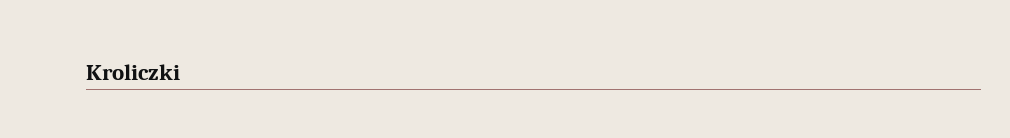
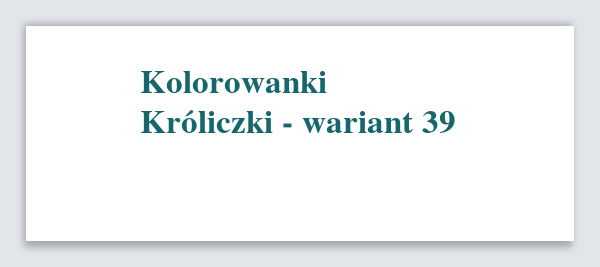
- Kroliczki
+ Kolorowanki Króliczki - wariant 39

